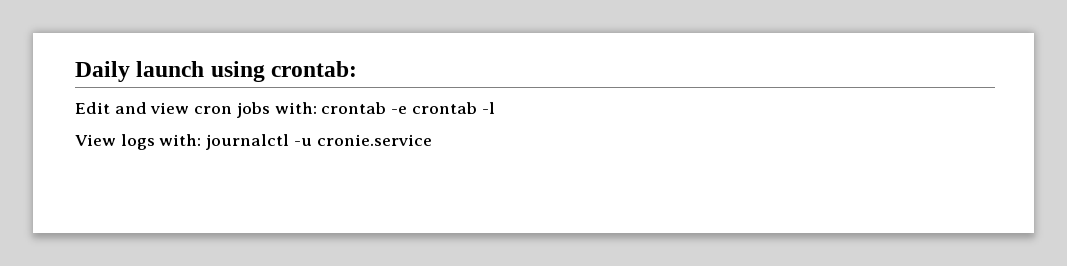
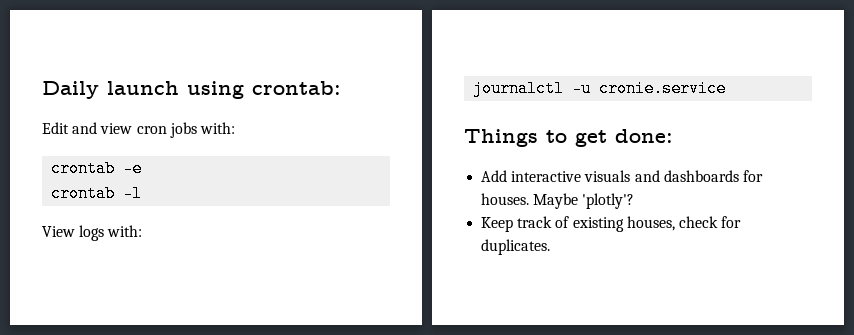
- Edit and view cron jobs with: crontab -e crontab -l
+ Edit and view cron jobs with:
+ crontab -e
+ crontab -l
- View logs with: journalctl -u cronie.service
+ View logs with:
+ journalctl -u cronie.service
+ Things to get done:
+ Add interactive visuals and dashboards for houses. Maybe 'plotly'?
+ Keep track of existing houses, check for duplicates.

